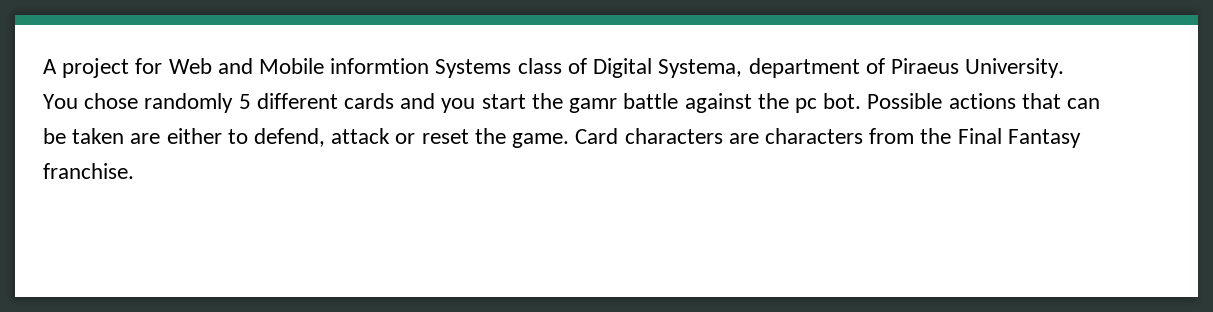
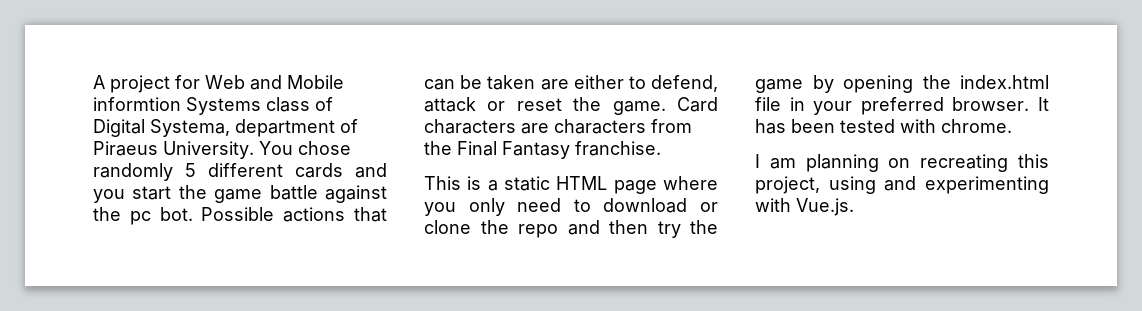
- You chose randomly 5 different cards and you start the gamr battle against the pc bot.
+ You chose randomly 5 different cards and you start the game battle against the pc bot.
+ This is a static HTML page where you only need to download or clone the repo and then try the game by opening the index.html file in your preferred browser. It has been tested with chrome.
+ I am planning on recreating this project, using and experimenting with Vue.js.

